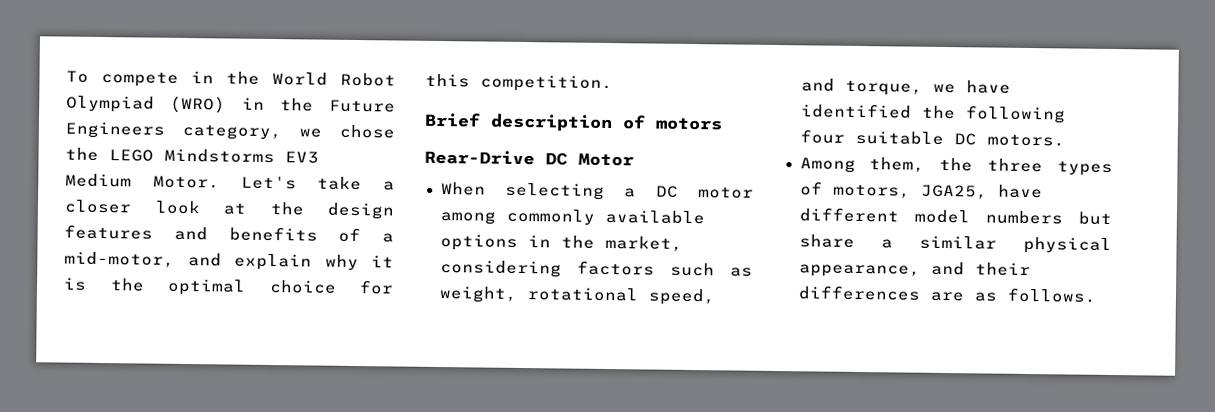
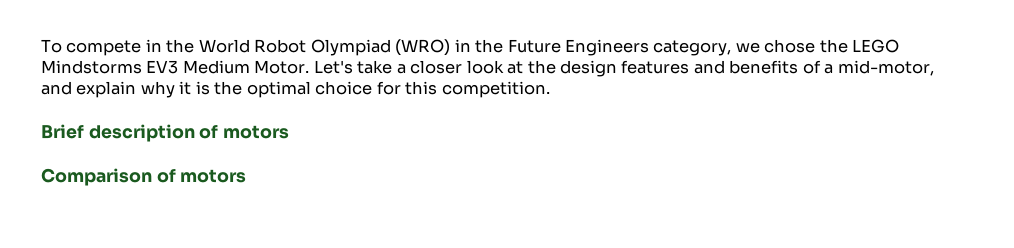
- Rear-Drive DC Motor
- When selecting a DC motor among commonly available options in the market, considering factors such as weight, rotational speed, and torque, we have identified the following four suitable DC motors.
- Among them, the three types of motors, JGA25, have different model numbers but share a similar physical appearance, and their differences are as follows.
+ Comparison of motors

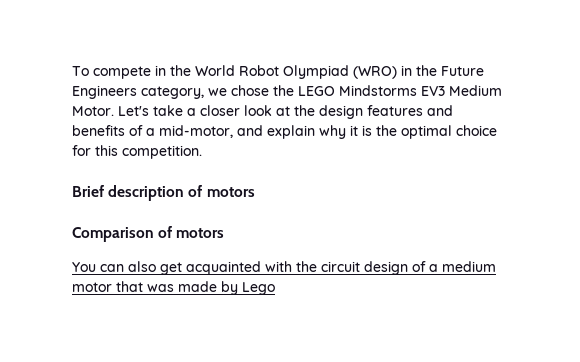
+ You can also get acquainted with the circuit design of a medium motor that was made by Lego

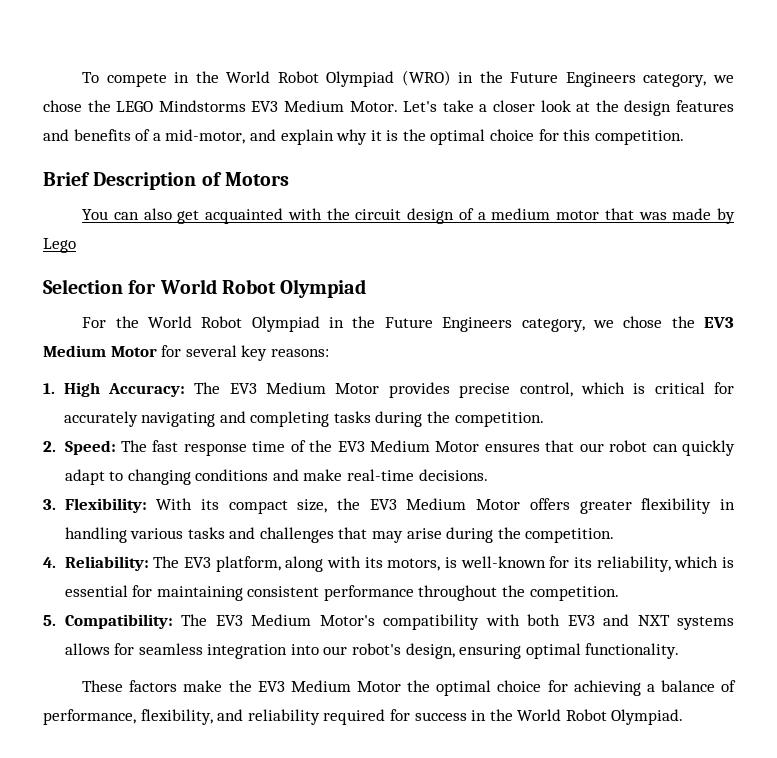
- Brief description of motors
- Comparison of motors
+ Brief Description of Motors
+ Selection for World Robot Olympiad
+ For the World Robot Olympiad in the Future Engineers category, we chose the EV3 Medium Motor for several key reasons:
+ 1. High Accuracy: The EV3 Medium Motor provides precise control, which is critical for accurately navigating and completing tasks during the competition.
+ 2. Speed: The fast response time of the EV3 Medium Motor ensures that our robot can quickly adapt to changing conditions and make real-time decisions.
+ 3. Flexibility: With its compact size, the EV3 Medium Motor offers greater flexibility in handling various tasks and challenges that may arise during the competition.
+ 4. Reliability: The EV3 platform, along with its motors, is well-known for its reliability, which is essential for maintaining consistent performance throughout the competition.
+ 5. Compatibility: The EV3 Medium Motor's compatibility with both EV3 and NXT systems allows for seamless integration into our robot's design, ensuring optimal functionality.
+ These factors make the EV3 Medium Motor the optimal choice for achieving a balance of performance, flexibility, and reliability required for success in the World Robot Olympiad.

